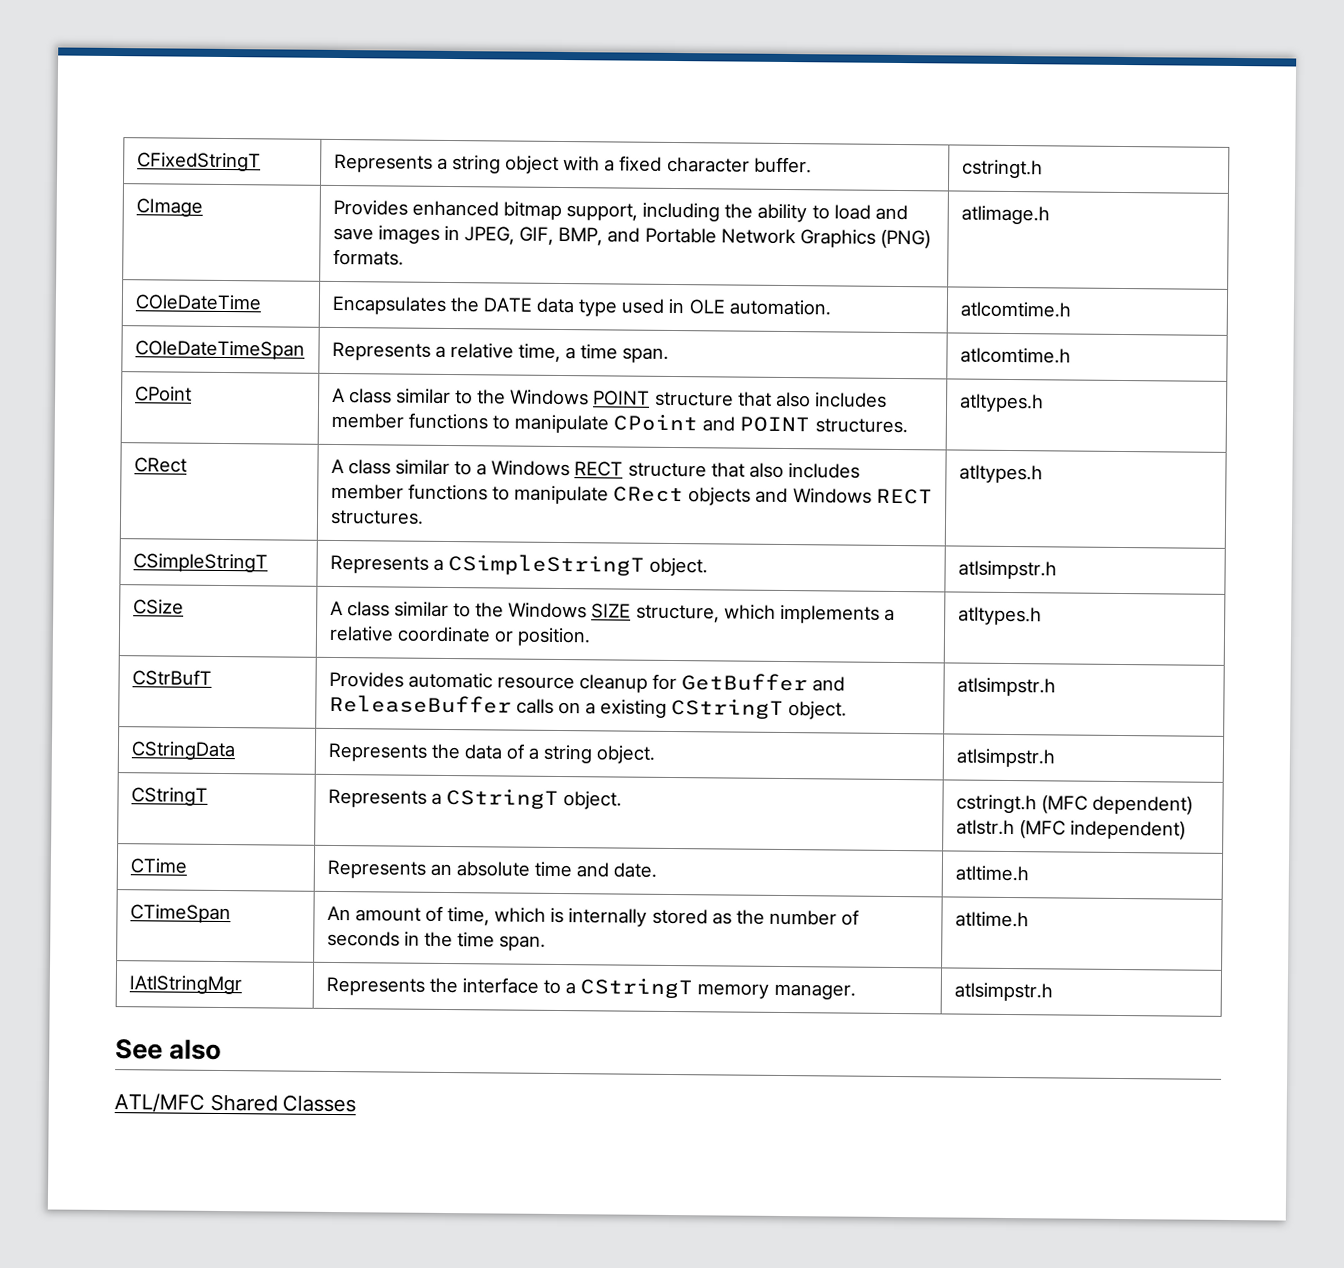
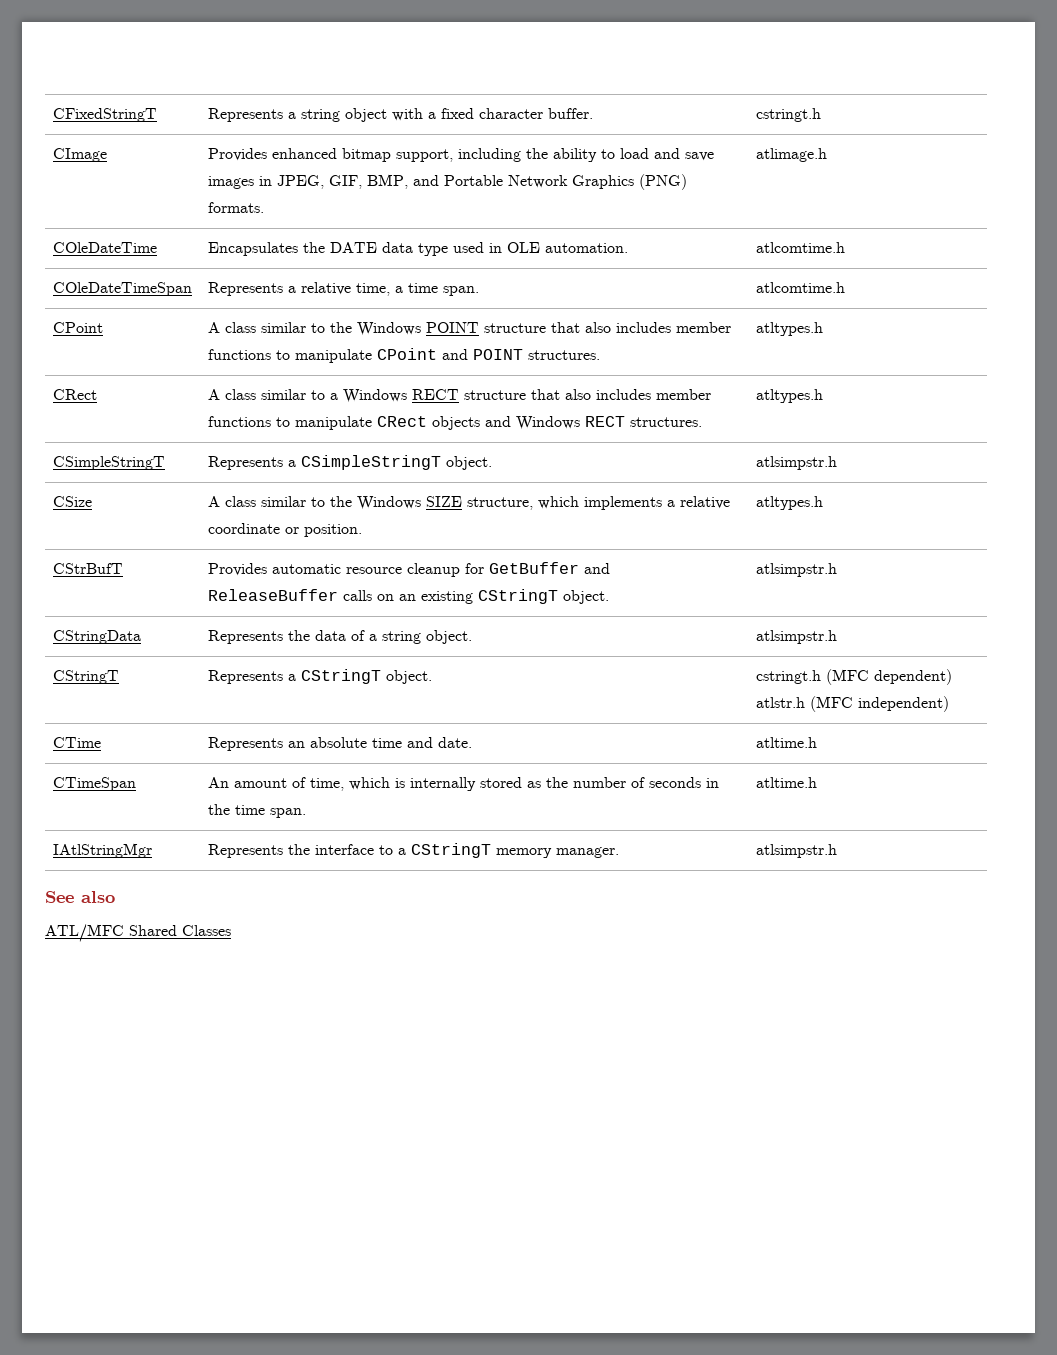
- CStrBufT | Provides automatic resource cleanup for GetBuffer and ReleaseBuffer calls on a existing CStringT object. | atlsimpstr.h
+ CStrBufT | Provides automatic resource cleanup for GetBuffer and ReleaseBuffer calls on an existing CStringT object. | atlsimpstr.h

